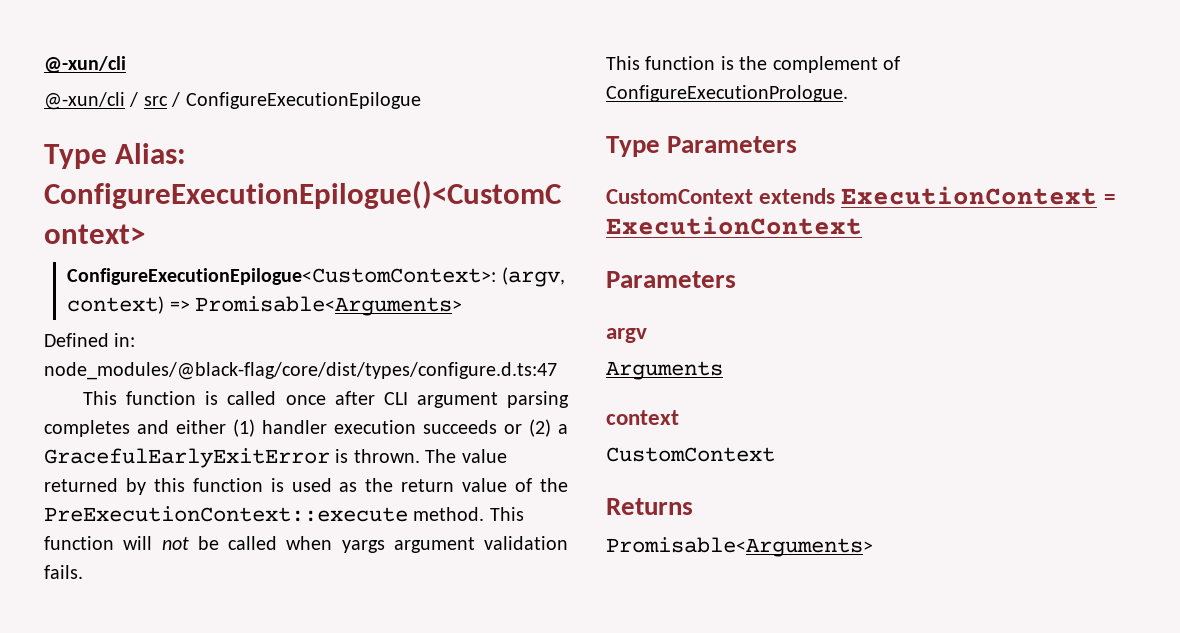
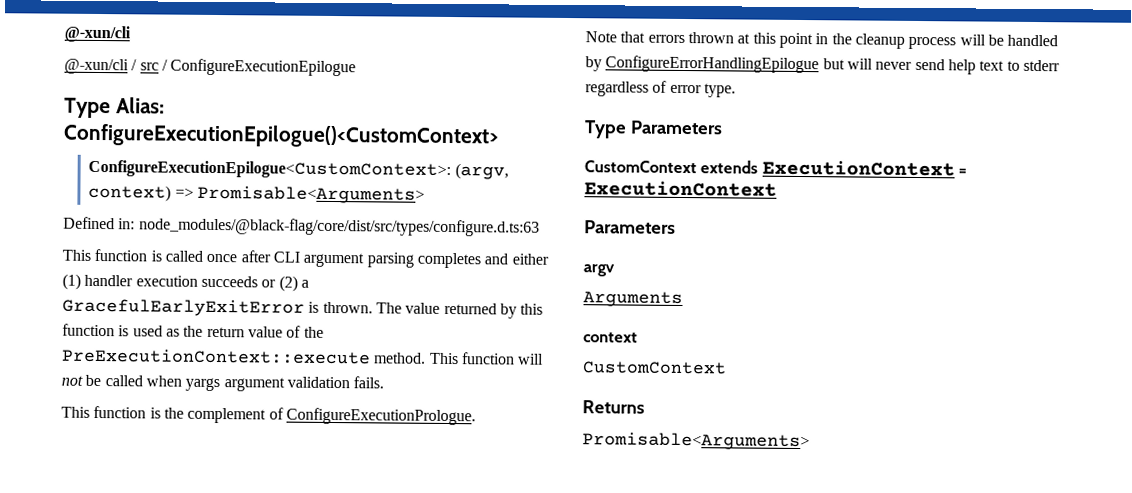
- Defined in: node_modules/@black-flag/core/dist/types/configure.d.ts:47
+ Defined in: node_modules/@black-flag/core/dist/src/types/configure.d.ts:63
+ Note that errors thrown at this point in the cleanup process will be handled by ConfigureErrorHandlingEpilogue but will never send help text to stderr regardless of error type.

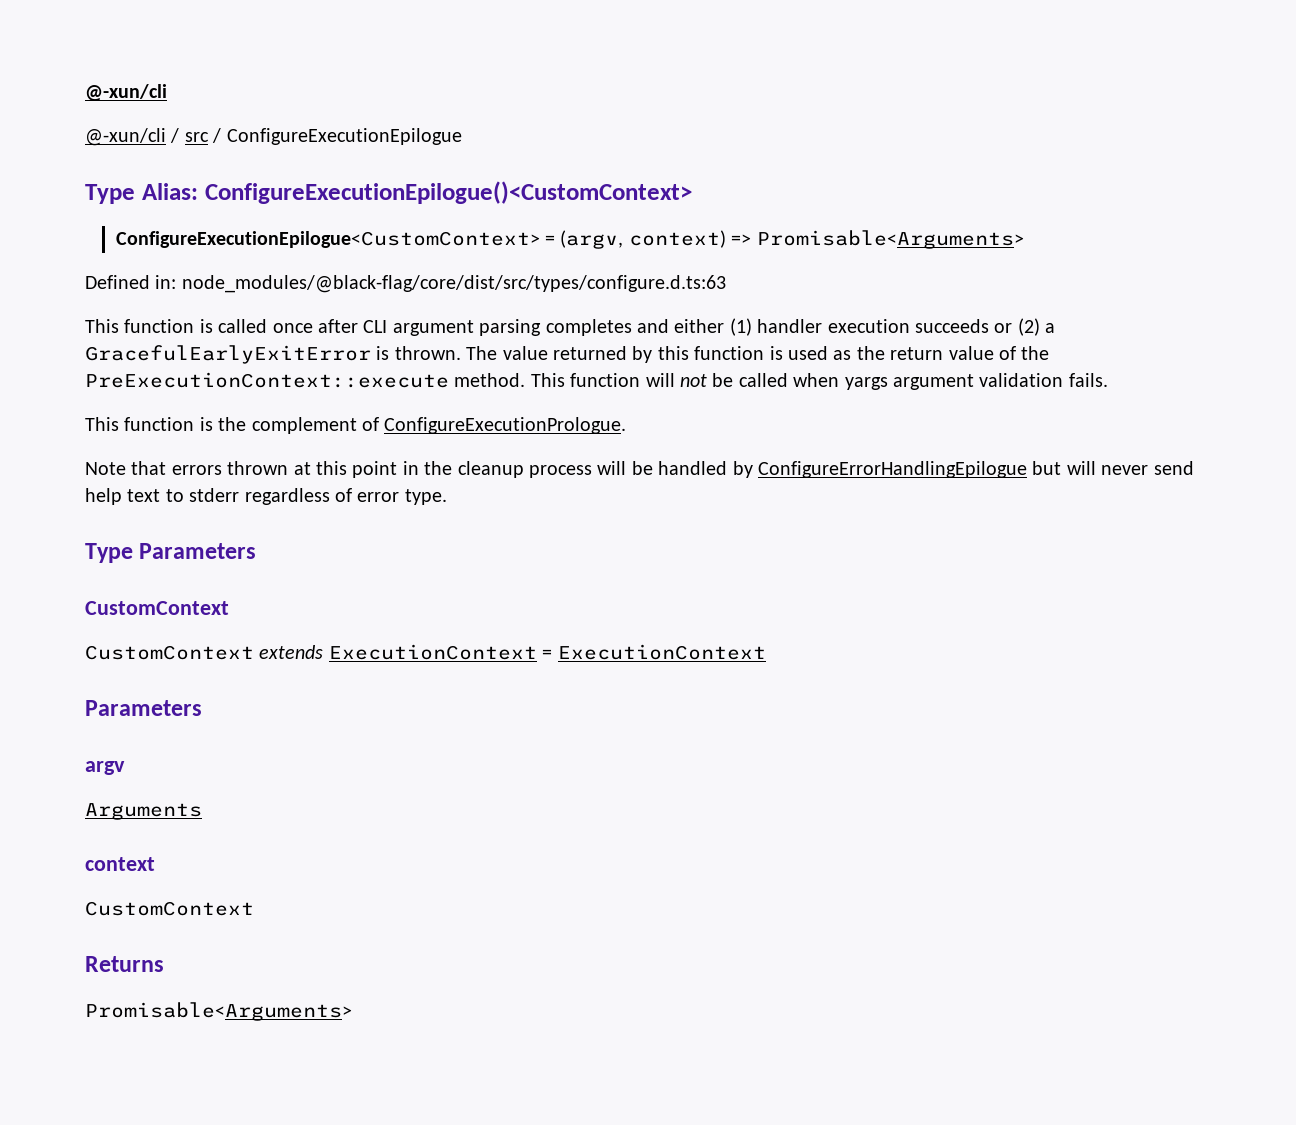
- ConfigureExecutionEpilogue<CustomContext>: (argv, context) => Promisable<Arguments>
+ ConfigureExecutionEpilogue<CustomContext> = (argv, context) => Promisable<Arguments>
  Type Parameters
+ CustomContext

